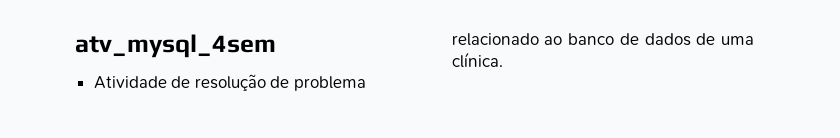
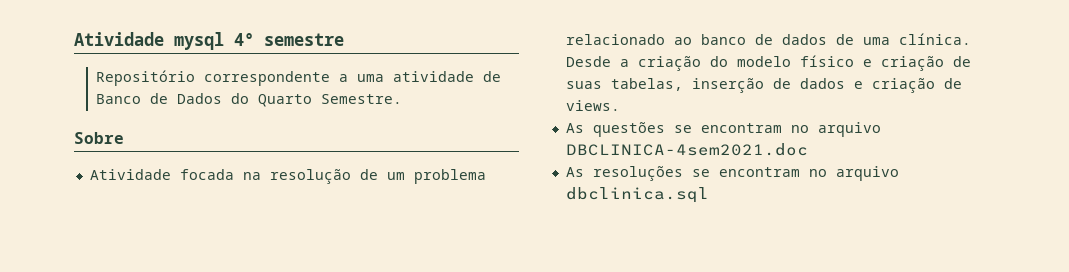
- atv_mysql_4sem
- Atividade de resolução de problema relacionado ao banco de dados de uma clínica.
+ Atividade mysql 4° semestre
+ Repositório correspondente a uma atividade de Banco de Dados do Quarto Semestre.
+ Sobre
+ Atividade focada na resolução de um problema relacionado ao banco de dados de uma clínica.
+ Desde a criação do modelo físico e criação de suas tabelas, inserção de dados e criação de views.
+ As questões se encontram no arquivo DBCLINICA-4sem2021.doc
+ As resoluções se encontram no arquivo dbclinica.sql

